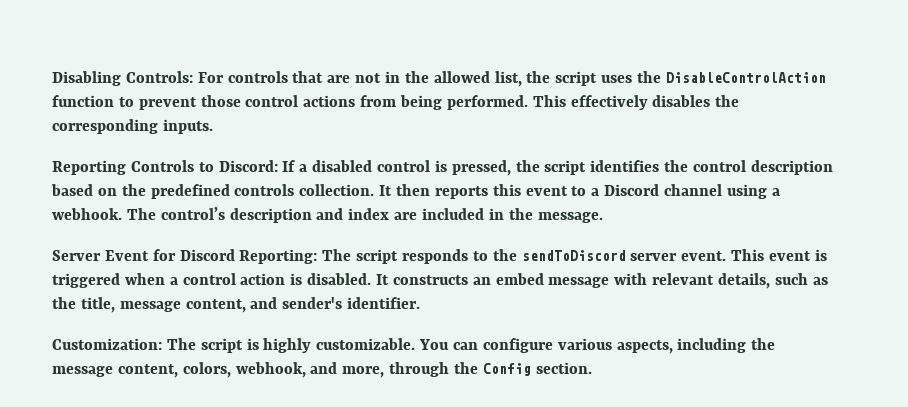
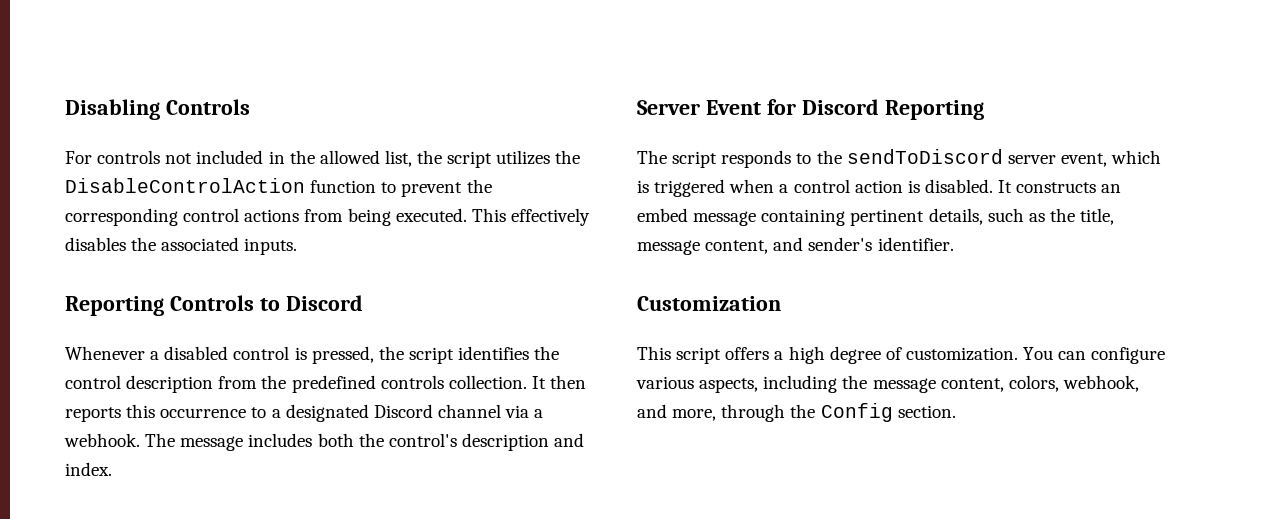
- Disabling Controls: For controls that are not in the allowed list, the script uses the DisableControlAction function to prevent those control actions from being performed.
+ Disabling Controls
+ For controls not included in the allowed list, the script utilizes the DisableControlAction function to prevent the corresponding control actions from being executed.
- This effectively disables the corresponding inputs.
+ This effectively disables the associated inputs.
- Reporting Controls to Discord: If a disabled control is pressed, the script identifies the control description based on the predefined controls collection.
+ Reporting Controls to Discord
+ Whenever a disabled control is pressed, the script identifies the control description from the predefined controls collection.
- It then reports this event to a Discord channel using a webhook.
+ It then reports this occurrence to a designated Discord channel via a webhook.
- The control’s description and index are included in the message.
+ The message includes both the control's description and index.
- Server Event for Discord Reporting: The script responds to the sendToDiscord server event. This event is triggered when a control action is disabled.
+ Server Event for Discord Reporting
+ The script responds to the sendToDiscord server event, which is triggered when a control action is disabled.
- It constructs an embed message with relevant details, such as the title, message content, and sender's identifier.
+ It constructs an embed message containing pertinent details, such as the title, message content, and sender's identifier.
- Customization: The script is highly customizable.
+ Customization
+ This script offers a high degree of customization.

